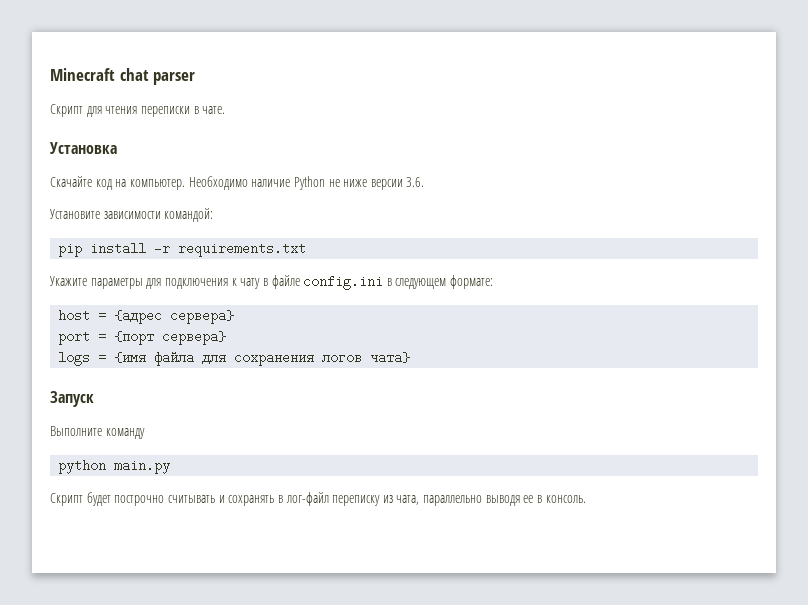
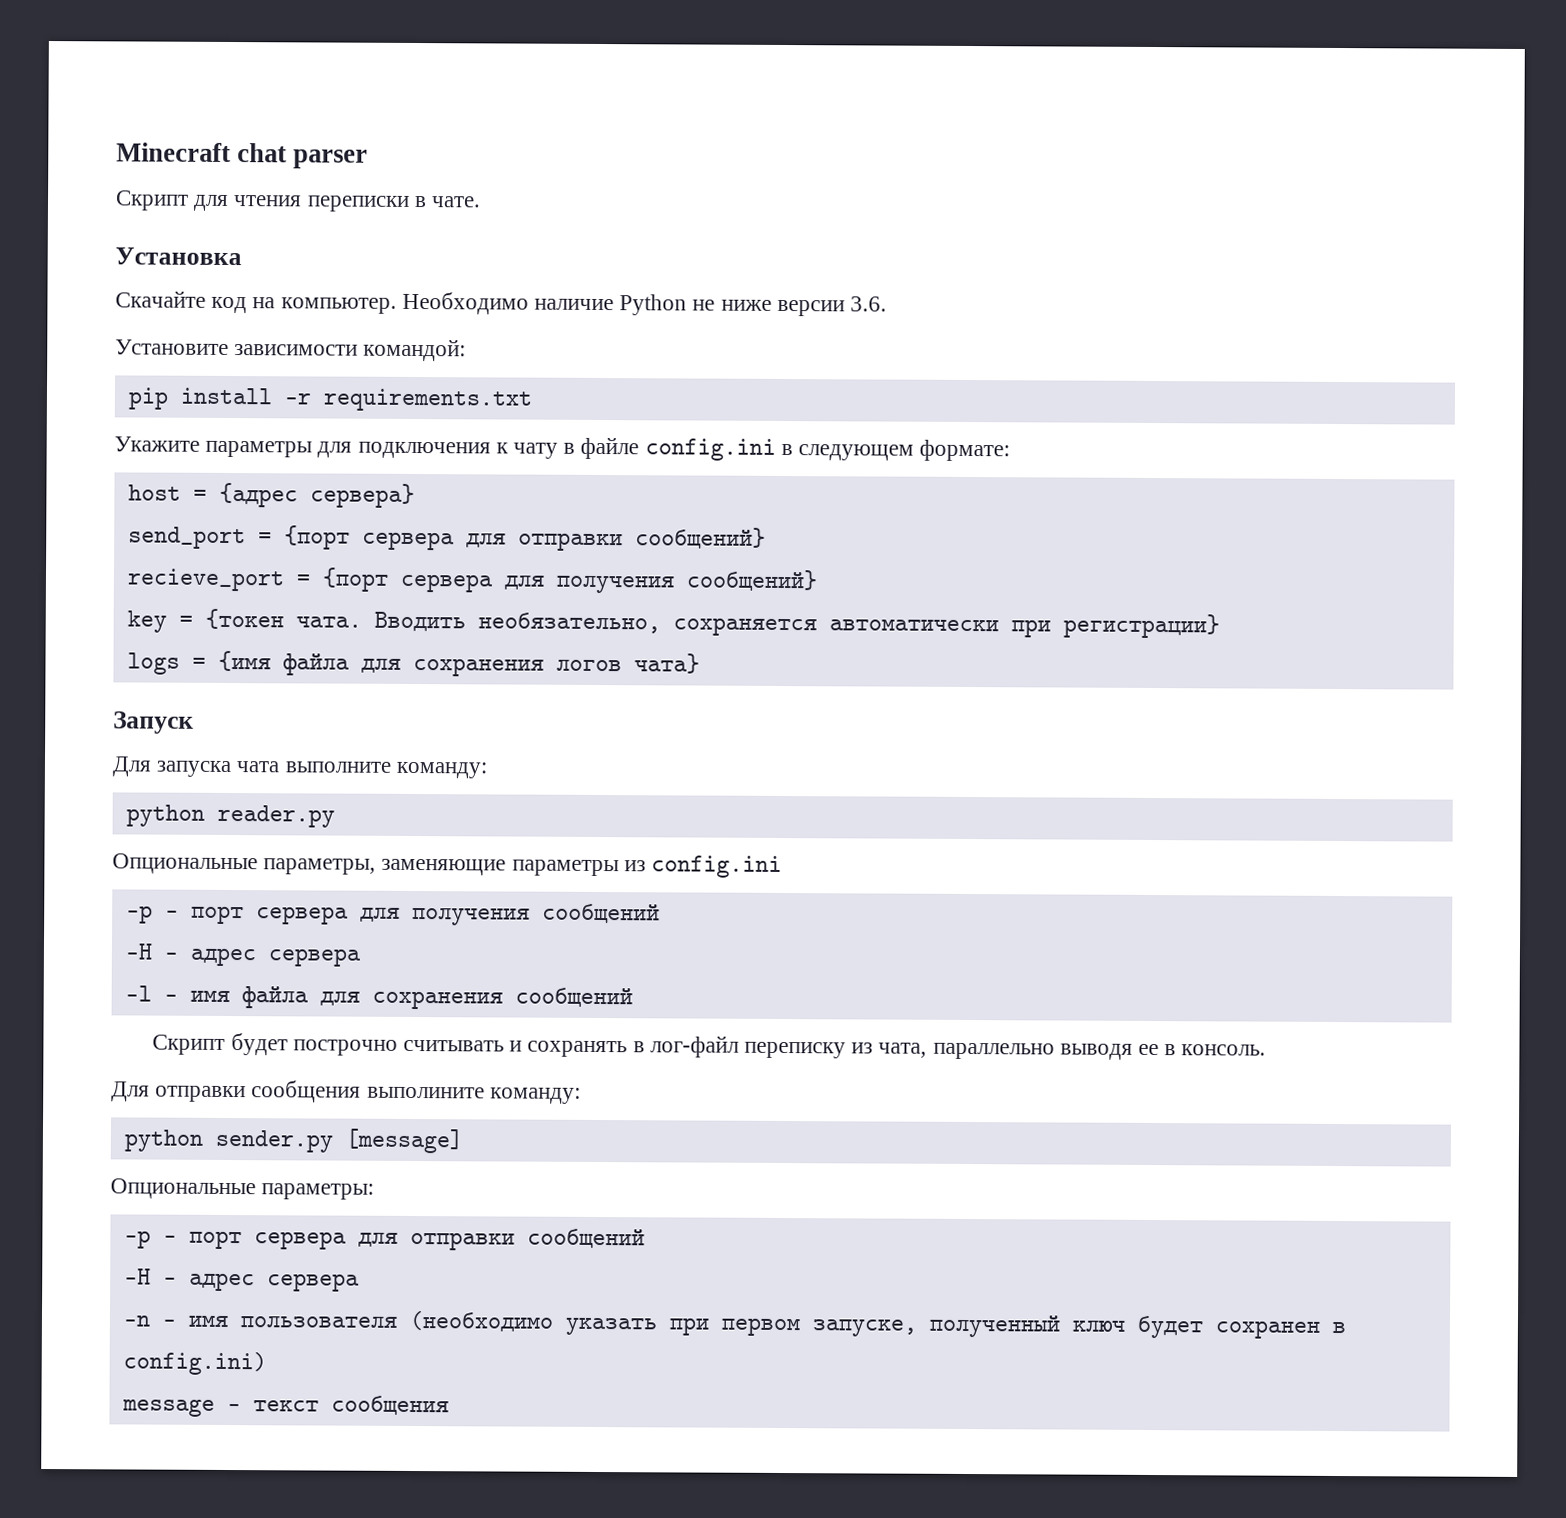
- port = {порт сервера}
+ send_port = {порт сервера для отправки сообщений}
+ recieve_port = {порт сервера для получения сообщений}
+ key = {токен чата. Вводить необязательно, сохраняется автоматически при регистрации}
- Выполните команду
- python main.py
+ Для запуска чата выполните команду:
+ python reader.py
+ Опциональные параметры, заменяющие параметры из config.ini
+ -p - порт сервера для получения сообщений
+ -H - адрес сервера
+ -l - имя файла для сохранения сообщений
+ Для отправки сообщения выполините команду:
+ python sender.py [message]
+ Опциональные параметры:
+ -p - порт сервера для отправки сообщений
+ -H - адрес сервера
+ -n - имя пользователя (необходимо указать при первом запуске, полученный ключ будет сохранен в config.ini)
+ message - текст сообщения

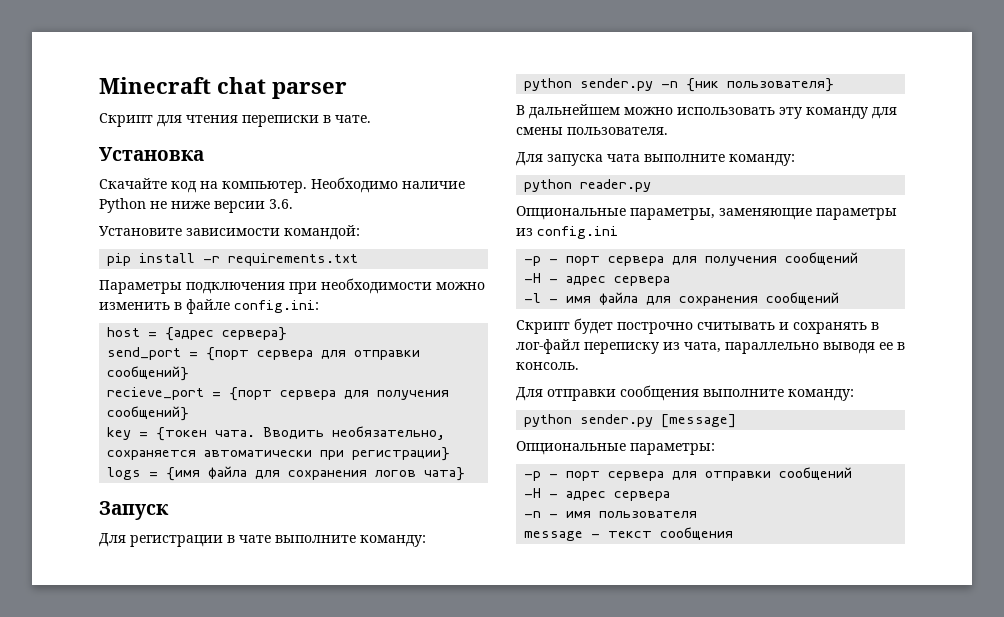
- Укажите параметры для подключения к чату в файле config.ini в следующем формате:
+ Параметры подключения при необходимости можно изменить в файле config.ini:
+ Для регистрации в чате выполните команду:
+ python sender.py -n {ник пользователя}
+ В дальнейшем можно использовать эту команду для смены пользователя.
- Для отправки сообщения выполините команду:
+ Для отправки сообщения выполните команду:
- -n - имя пользователя (необходимо указать при первом запуске, полученный ключ будет сохранен в config.ini)
+ -n - имя пользователя

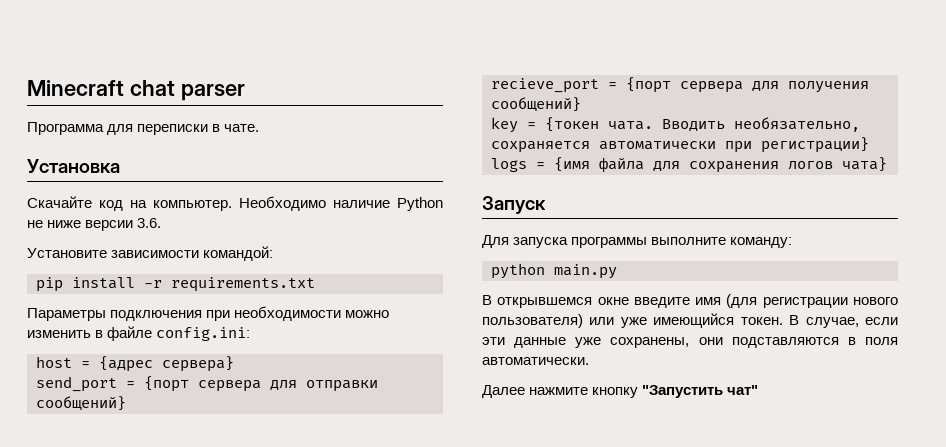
- Скрипт для чтения переписки в чате.
+ Программа для переписки в чате.
- Для регистрации в чате выполните команду:
- python sender.py -n {ник пользователя}
- В дальнейшем можно использовать эту команду для смены пользователя.
- Для запуска чата выполните команду:
- python reader.py
- Опциональные параметры, заменяющие параметры из config.ini
- -p - порт сервера для получения сообщений
- -H - адрес сервера
- -l - имя файла для сохранения сообщений
- Скрипт будет построчно считывать и сохранять в лог-файл переписку из чата, параллельно выводя ее в консоль.
- Для отправки сообщения выполните команду:
- python sender.py [message]
- Опциональные параметры:
- -p - порт сервера для отправки сообщений
- -H - адрес сервера
- -n - имя пользователя
- message - текст сообщения
+ Для запуска программы выполните команду:
+ python main.py
+ В открывшемся окне введите имя (для регистрации нового пользователя) или уже имеющийся токен. В случае, если эти данные уже сохранены, они подставляются в поля автоматически.
+ Далее нажмите кнопку "Запустить чат"

